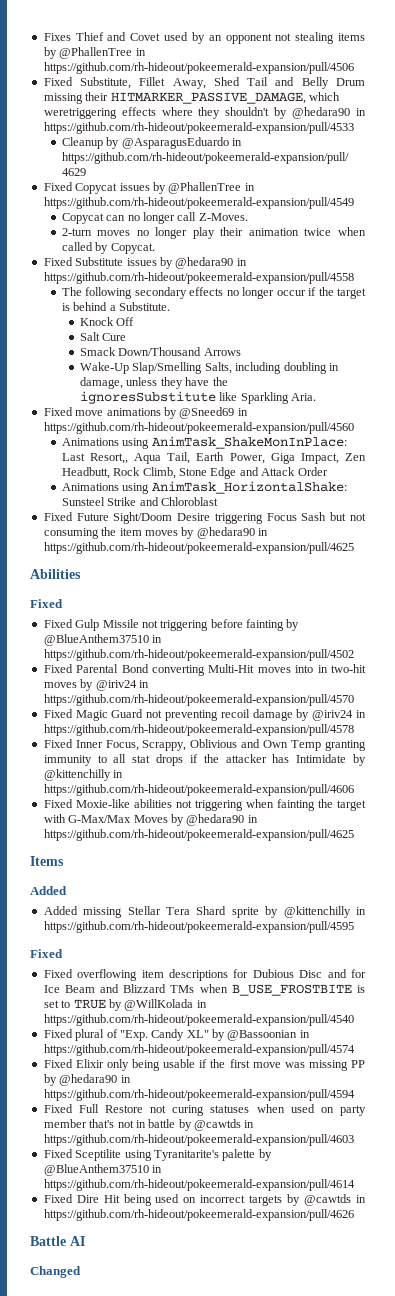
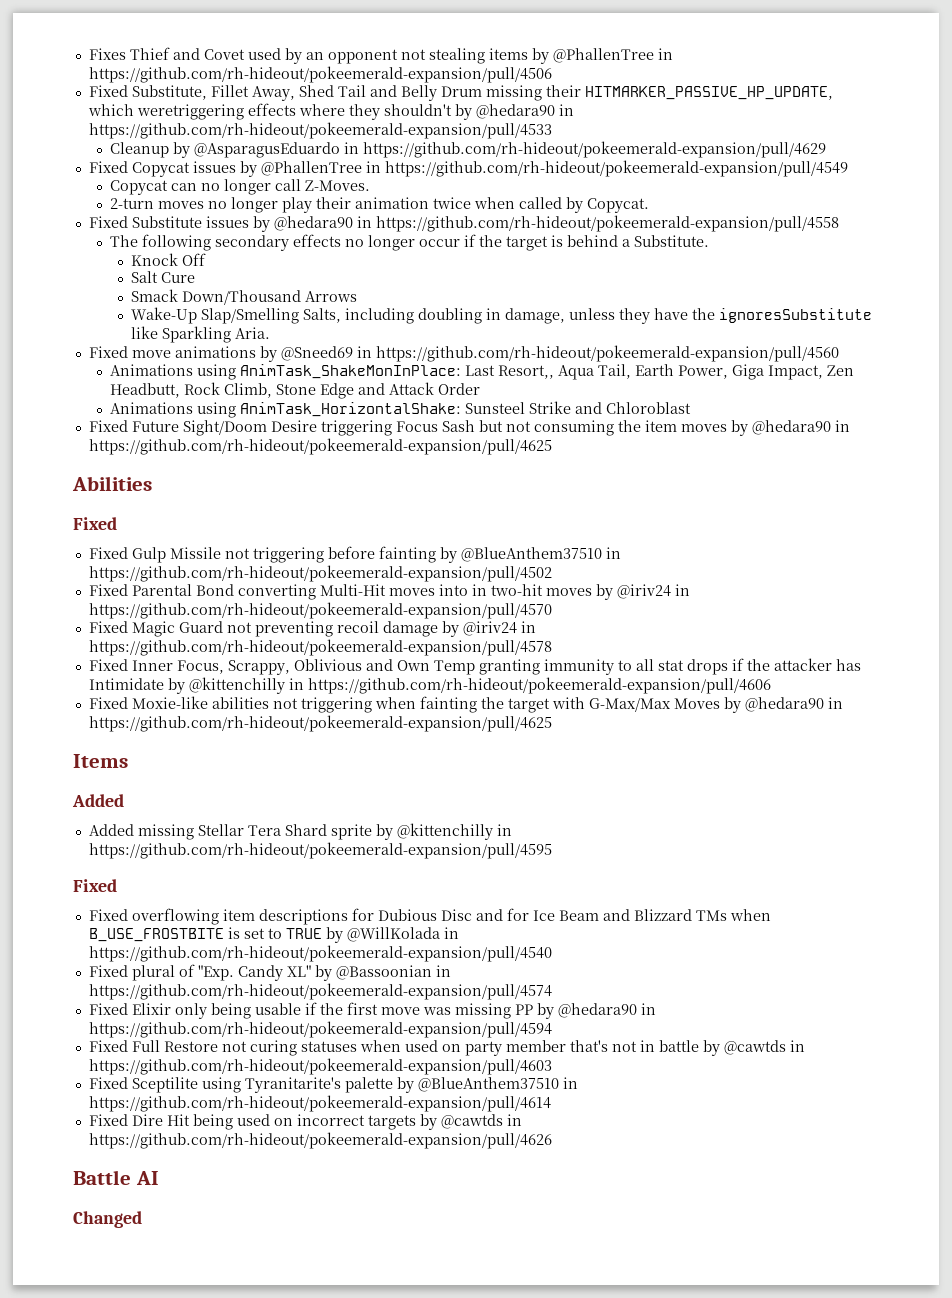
- Fixed Substitute, Fillet Away, Shed Tail and Belly Drum missing their HITMARKER_PASSIVE_DAMAGE, which weretriggering effects where they shouldn't by @hedara90 in https://github.com/rh-hideout/pokeemerald-expansion/pull/4533
+ Fixed Substitute, Fillet Away, Shed Tail and Belly Drum missing their HITMARKER_PASSIVE_HP_UPDATE, which weretriggering effects where they shouldn't by @hedara90 in https://github.com/rh-hideout/pokeemerald-expansion/pull/4533

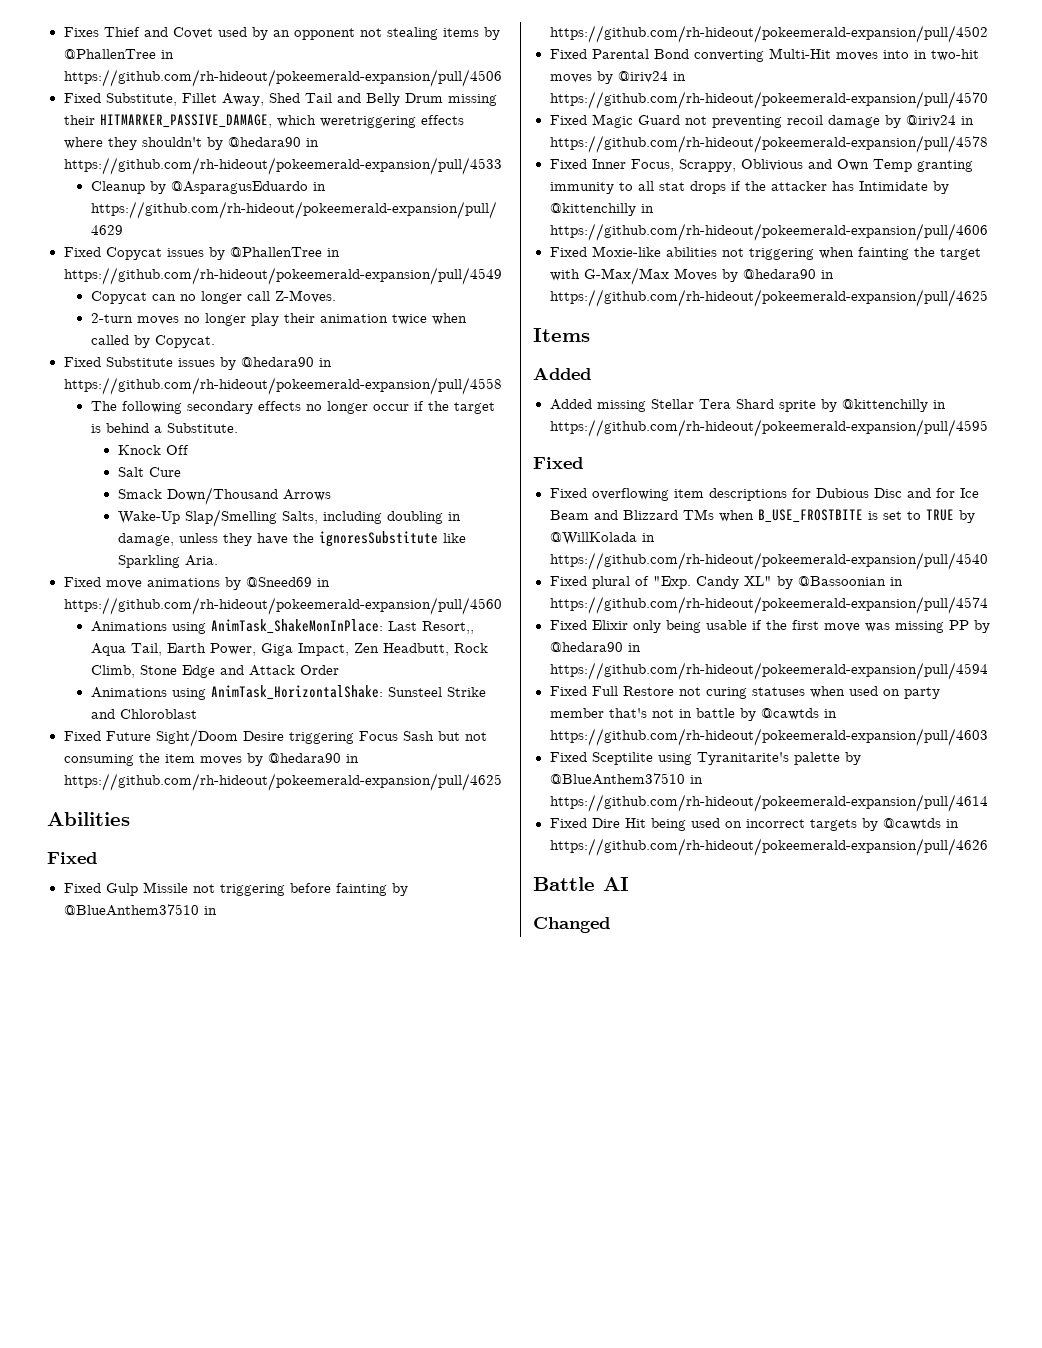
- Fixed Substitute, Fillet Away, Shed Tail and Belly Drum missing their HITMARKER_PASSIVE_HP_UPDATE, which weretriggering effects where they shouldn't by @hedara90 in https://github.com/rh-hideout/pokeemerald-expansion/pull/4533
+ Fixed Substitute, Fillet Away, Shed Tail and Belly Drum missing their HITMARKER_PASSIVE_DAMAGE, which weretriggering effects where they shouldn't by @hedara90 in https://github.com/rh-hideout/pokeemerald-expansion/pull/4533

